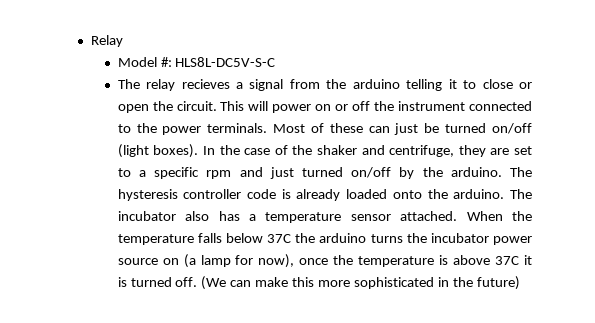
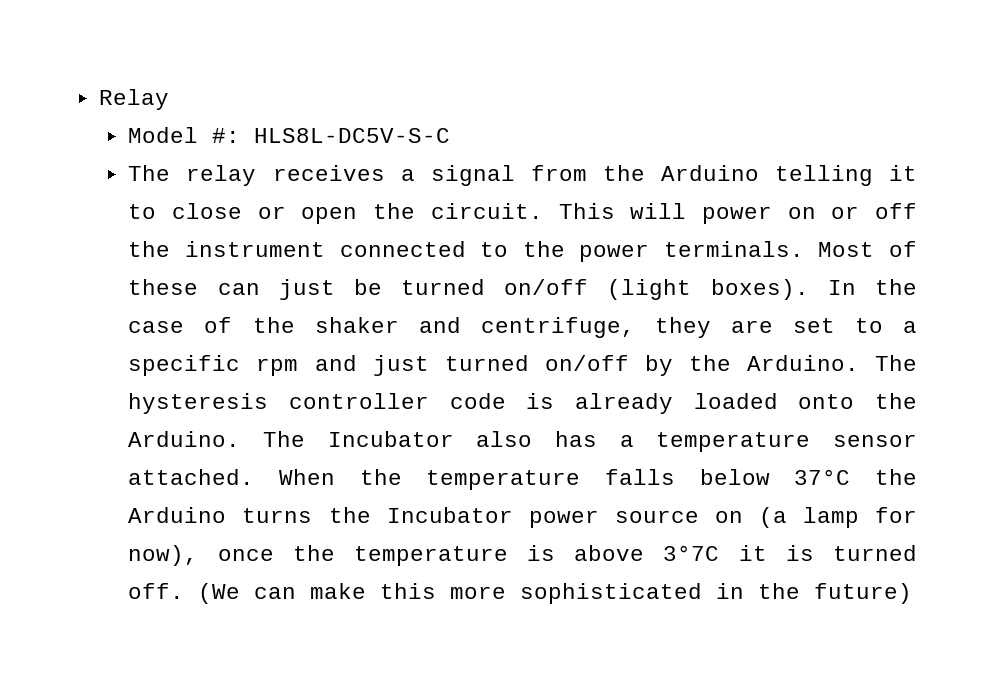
- The relay recieves a signal from the arduino telling it to close or open the circuit.
+ The relay receives a signal from the Arduino telling it to close or open the circuit.
- In the case of the shaker and centrifuge, they are set to a specific rpm and just turned on/off by the arduino.
+ In the case of the shaker and centrifuge, they are set to a specific rpm and just turned on/off by the Arduino.
- The hysteresis controller code is already loaded onto the arduino. The incubator also has a temperature sensor attached.
+ The hysteresis controller code is already loaded onto the Arduino. The Incubator also has a temperature sensor attached.
- When the temperature falls below 37C the arduino turns the incubator power source on (a lamp for now), once the temperature is above 37C it is turned off.
+ When the temperature falls below 37°C the Arduino turns the Incubator power source on (a lamp for now), once the temperature is above 3°7C it is turned off.

